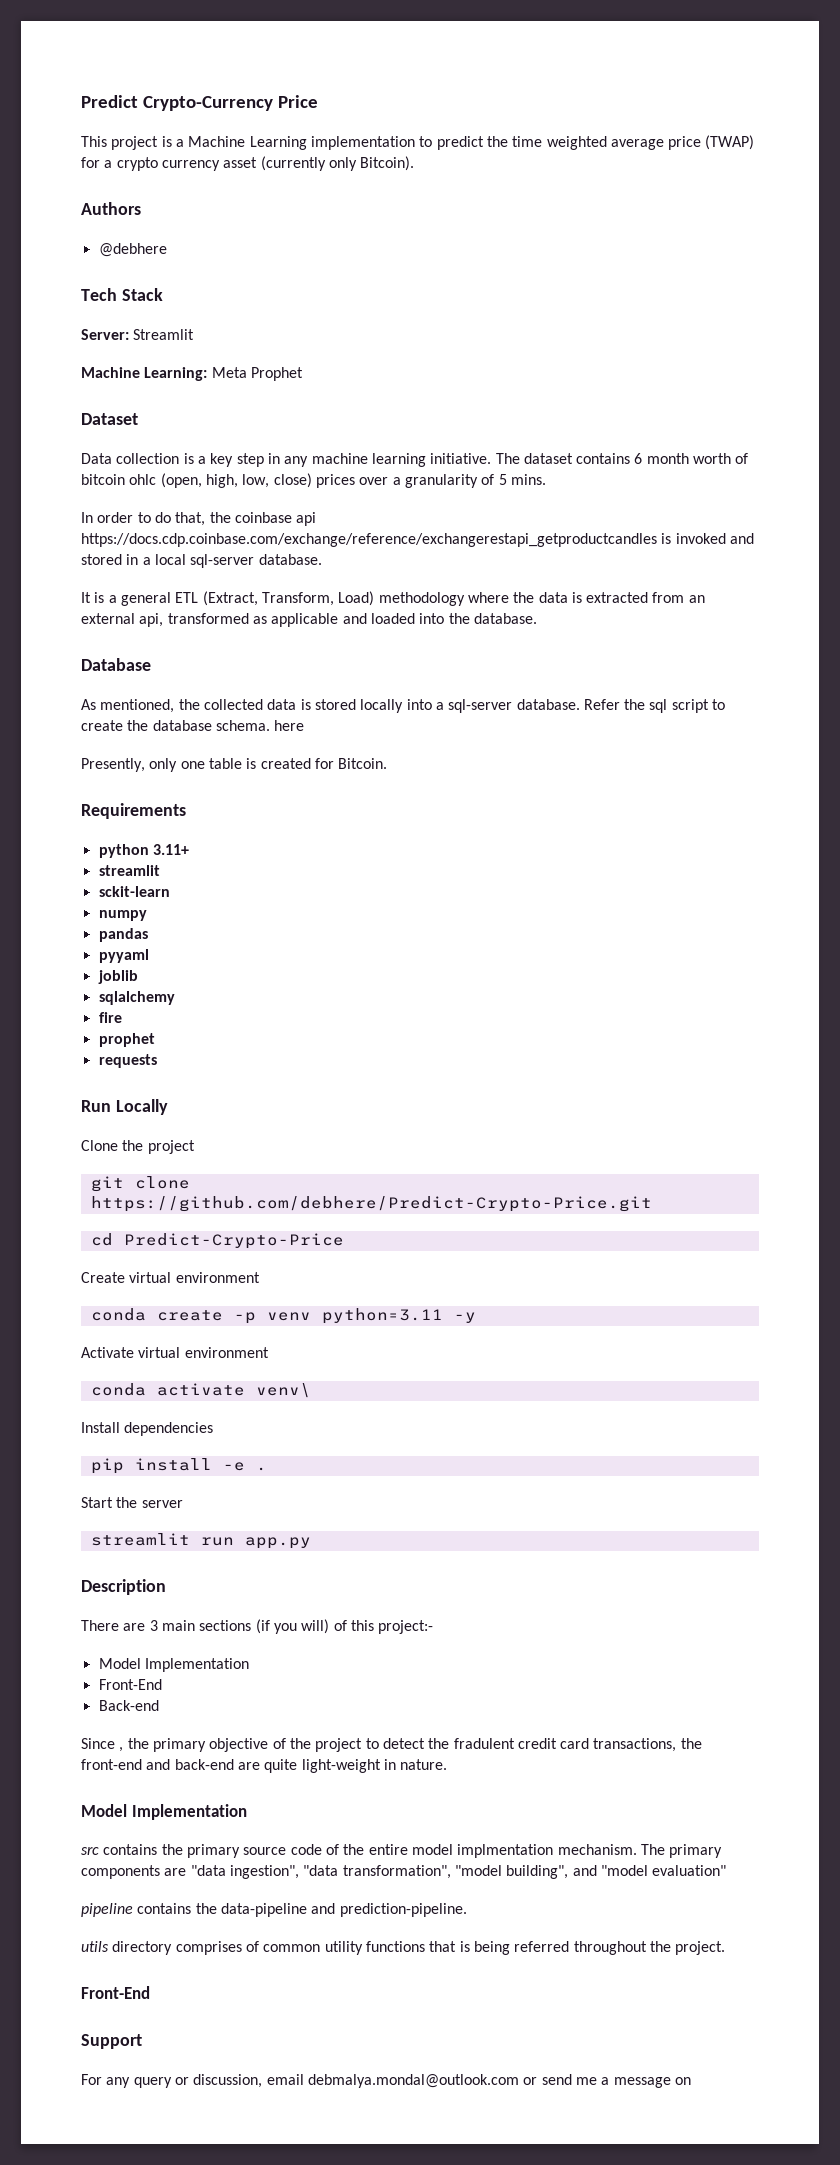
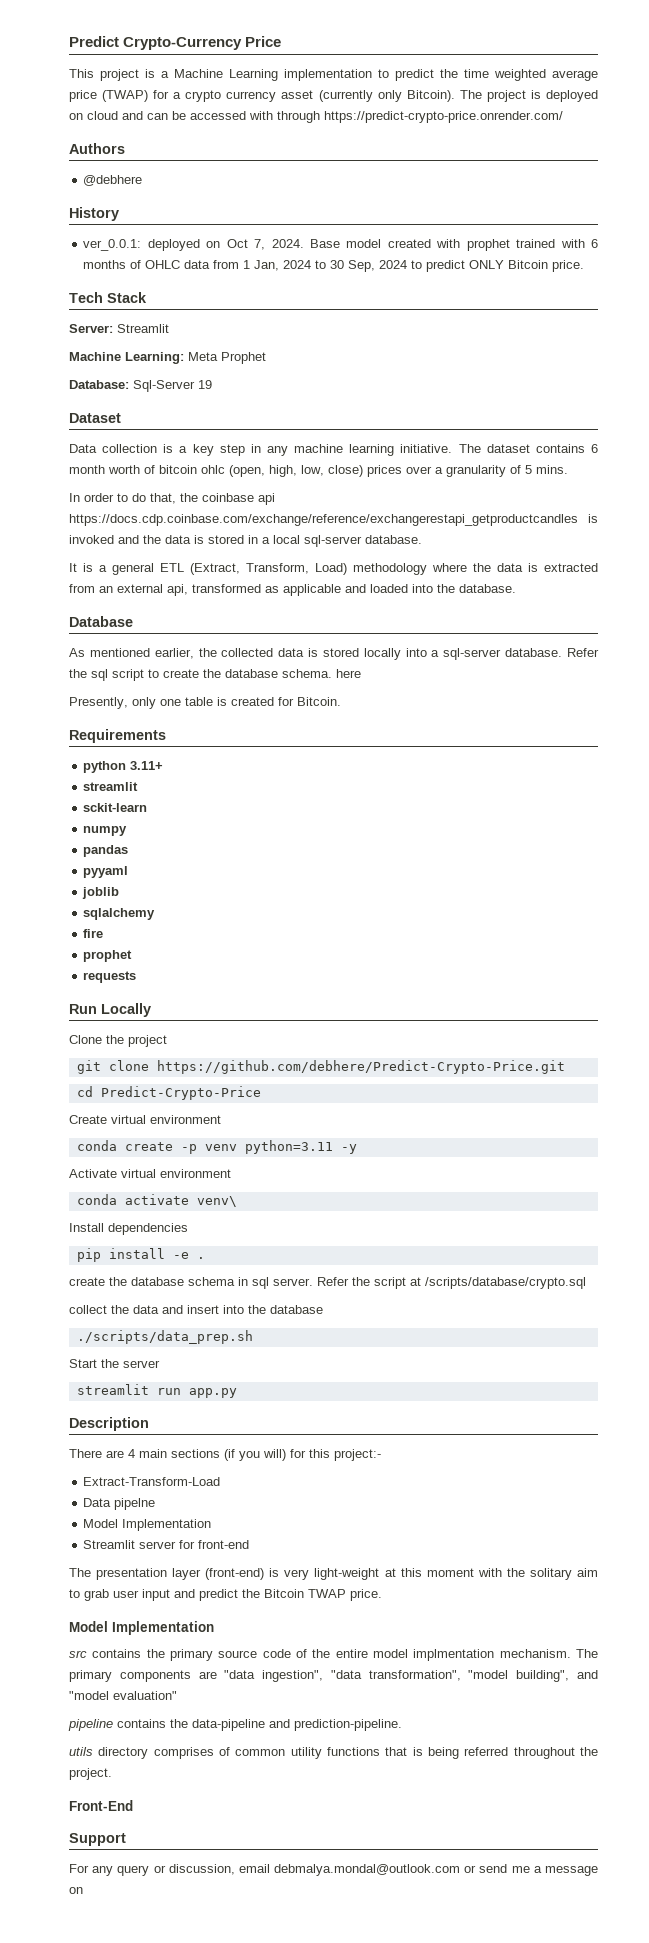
- This project is a Machine Learning implementation to predict the time weighted average price (TWAP) for a crypto currency asset (currently only Bitcoin).
+ This project is a Machine Learning implementation to predict the time weighted average price (TWAP) for a crypto currency asset (currently only Bitcoin). The project is deployed on cloud and can be accessed with through https://predict-crypto-price.onrender.com/
  Authors
  @debhere
+ History
+ ver_0.0.1: deployed on Oct 7, 2024. Base model created with prophet trained with 6 months of OHLC data from 1 Jan, 2024 to 30 Sep, 2024 to predict ONLY Bitcoin price.
+ Database: Sql-Server 19
- In order to do that, the coinbase api https://docs.cdp.coinbase.com/exchange/reference/exchangerestapi_getproductcandles is invoked and stored in a local sql-server database.
+ In order to do that, the coinbase api https://docs.cdp.coinbase.com/exchange/reference/exchangerestapi_getproductcandles is invoked and the data is stored in a local sql-server database.
- As mentioned, the collected data is stored locally into a sql-server database.
+ As mentioned earlier, the collected data is stored locally into a sql-server database.
+ create the database schema in sql server. Refer the script at /scripts/database/crypto.sql
+ collect the data and insert into the database
+ ./scripts/data_prep.sh
- There are 3 main sections (if you will) of this project:-
+ There are 4 main sections (if you will) for this project:-
+ Extract-Transform-Load
+ Data pipelne
  Model Implementation
- Front-End
- Back-end
- Since , the primary objective of the project to detect the fradulent credit card transactions, the front-end and back-end are quite light-weight in nature.
+ Streamlit server for front-end
+ The presentation layer (front-end) is very light-weight at this moment with the solitary aim to grab user input and predict the Bitcoin TWAP price.

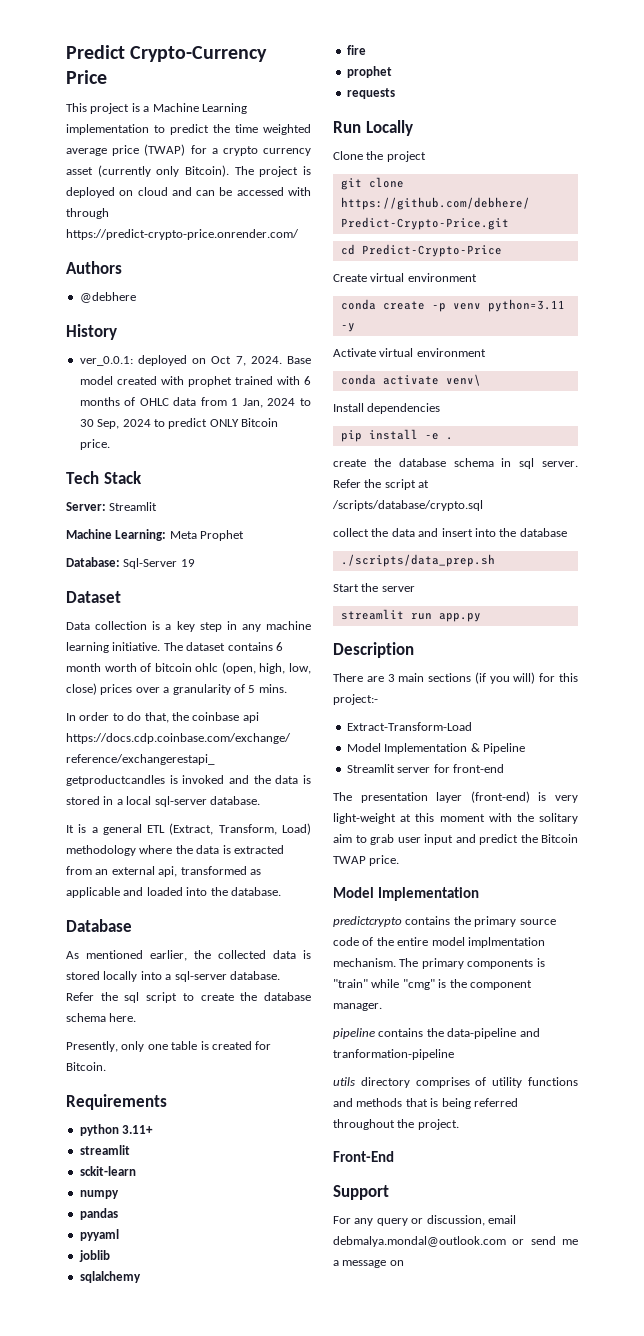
- Refer the sql script to create the database schema. here
+ Refer the sql script to create the database schema here.
- There are 4 main sections (if you will) for this project:-
+ There are 3 main sections (if you will) for this project:-
- Data pipelne
- Model Implementation
+ Model Implementation & Pipeline
- src contains the primary source code of the entire model implmentation mechanism.
+ predictcrypto contains the primary source code of the entire model implmentation mechanism.
- The primary components are "data ingestion", "data transformation", "model building", and "model evaluation"
+ The primary components is "train" while "cmg" is the component manager.
- pipeline contains the data-pipeline and prediction-pipeline.
+ pipeline contains the data-pipeline and tranformation-pipeline
- utils directory comprises of common utility functions that is being referred throughout the project.
+ utils directory comprises of utility functions and methods that is being referred throughout the project.

